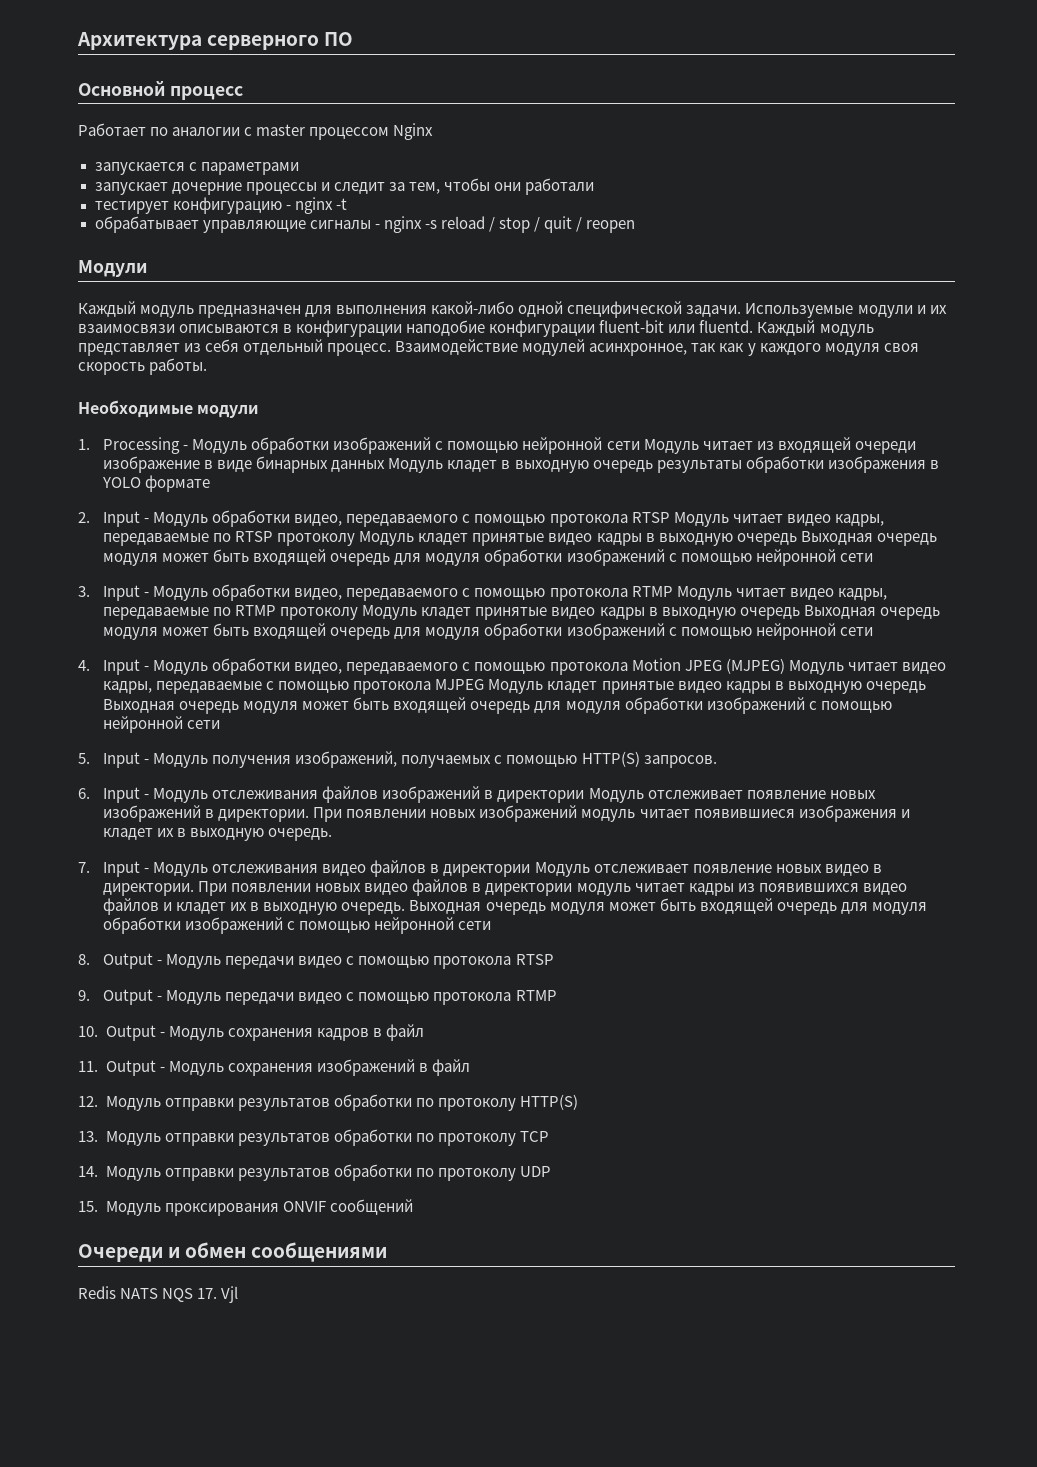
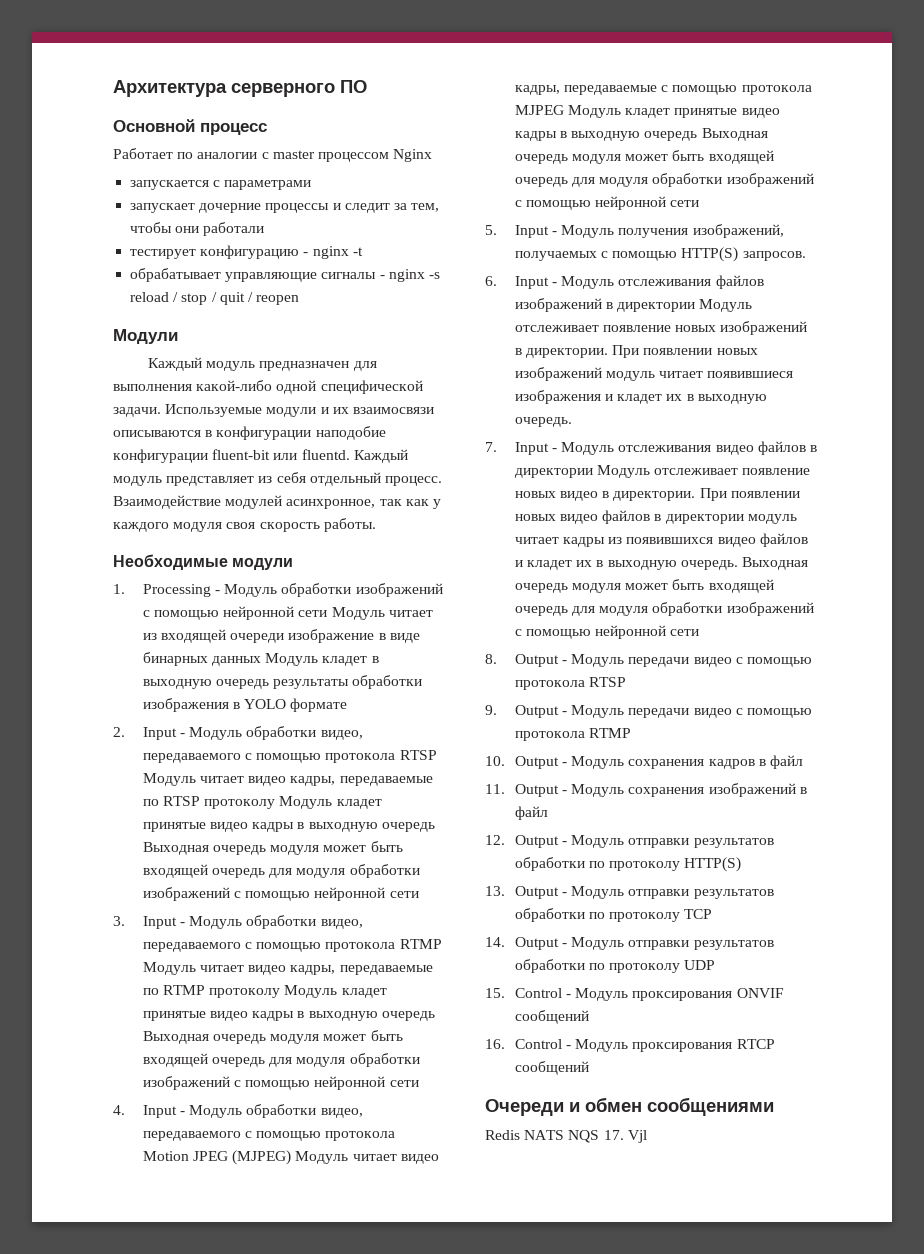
- 12. Модуль отправки результатов обработки по протоколу HTTP(S)
+ 12. Output - Модуль отправки результатов обработки по протоколу HTTP(S)
- 13. Модуль отправки результатов обработки по протоколу TCP
+ 13. Output - Модуль отправки результатов обработки по протоколу TCP
- 14. Модуль отправки результатов обработки по протоколу UDP
+ 14. Output - Модуль отправки результатов обработки по протоколу UDP
- 15. Модуль проксирования ONVIF сообщений
+ 15. Control - Модуль проксирования ONVIF сообщений
+ 16. Сontrol - Модуль проксирования RTCP сообщений

